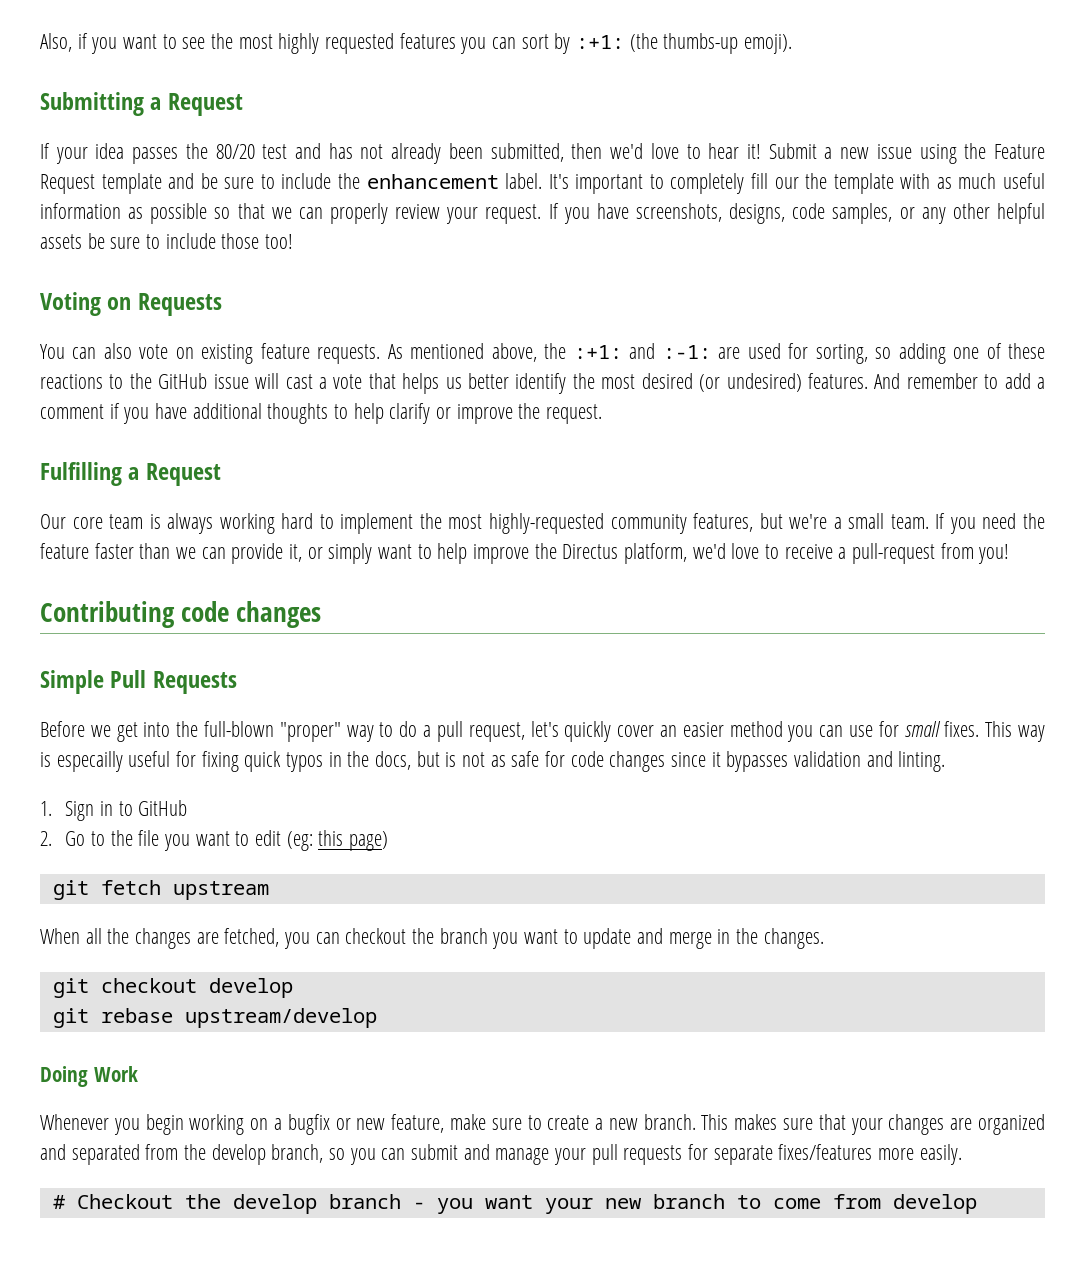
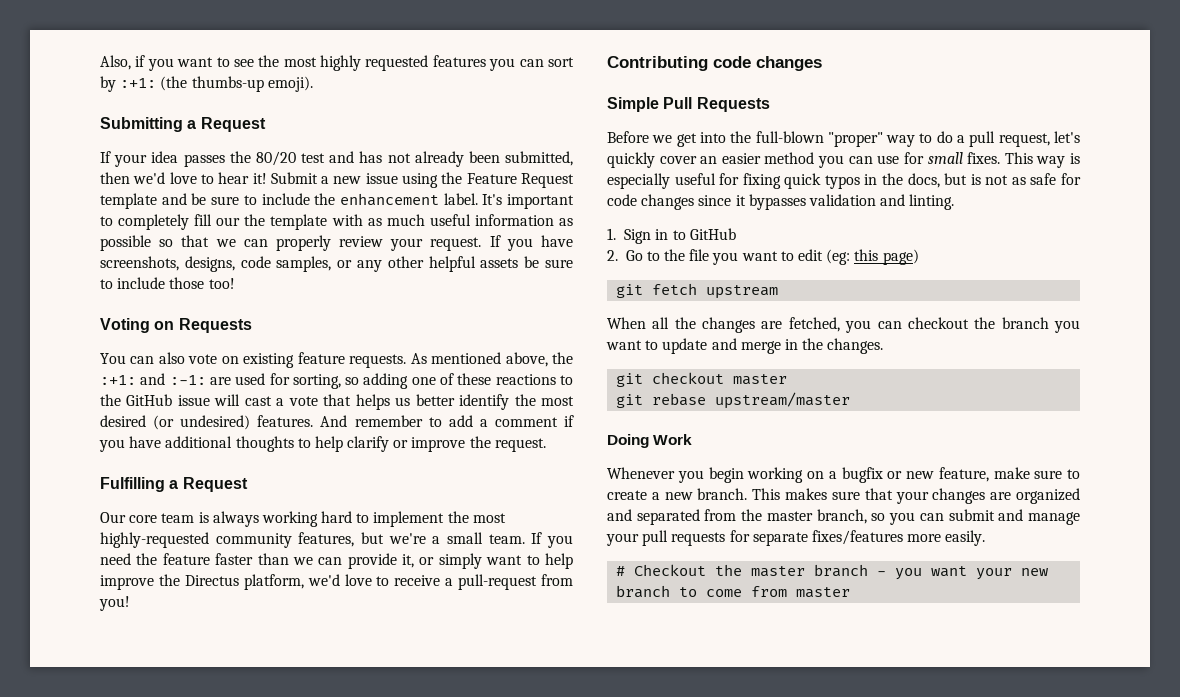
- This way is especailly useful for fixing quick typos in the docs, but is not as safe for code changes since it bypasses validation and linting.
+ This way is especially useful for fixing quick typos in the docs, but is not as safe for code changes since it bypasses validation and linting.
- git checkout develop
+ git checkout master
- git rebase upstream/develop
+ git rebase upstream/master
- This makes sure that your changes are organized and separated from the develop branch, so you can submit and manage your pull requests for separate fixes/features more easily.
+ This makes sure that your changes are organized and separated from the master branch, so you can submit and manage your pull requests for separate fixes/features more easily.
- # Checkout the develop branch - you want your new branch to come from develop
+ # Checkout the master branch - you want your new branch to come from master

